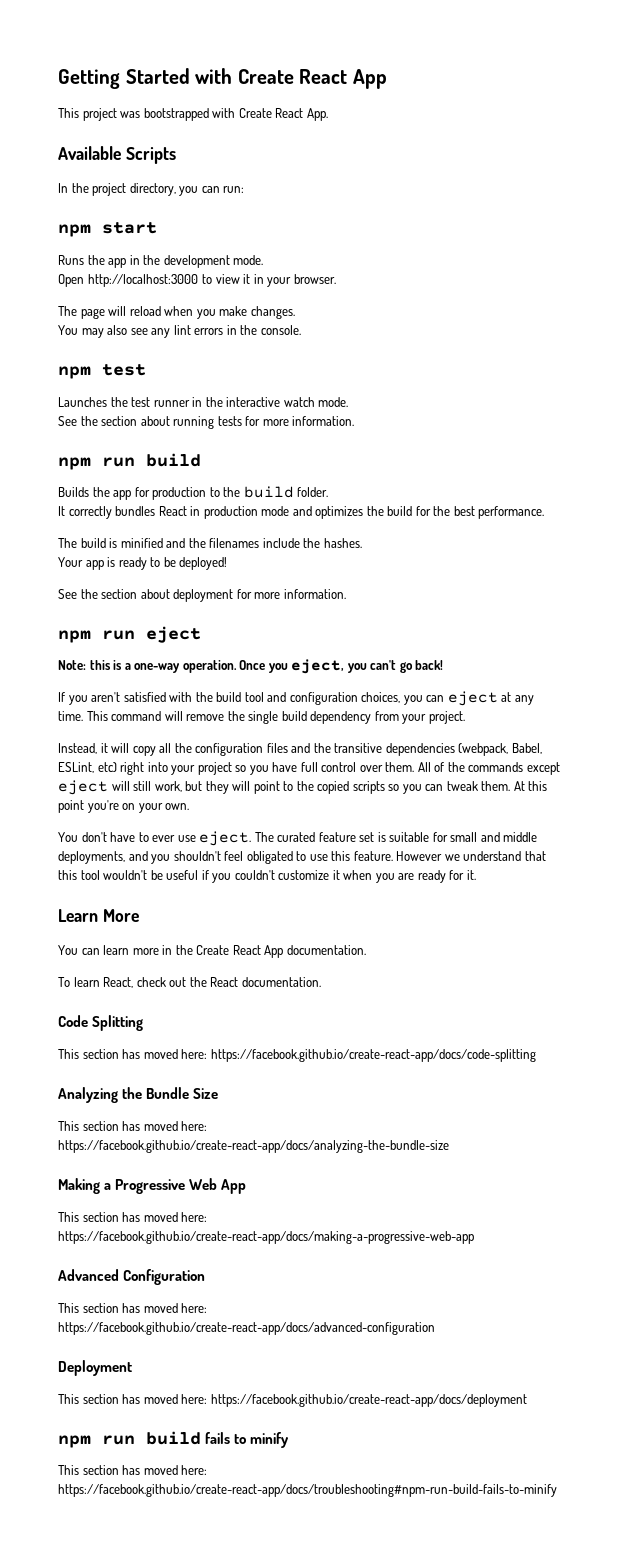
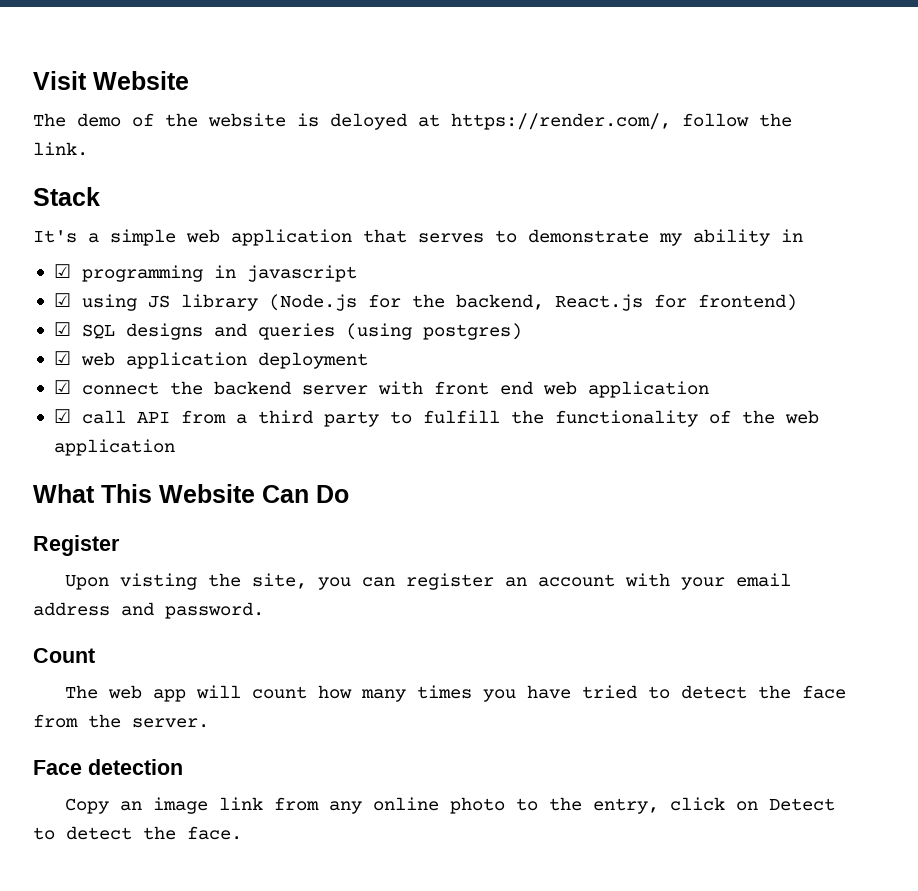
- Getting Started with Create React App
- This project was bootstrapped with Create React App.
- Available Scripts
- In the project directory, you can run:
- npm start
- Runs the app in the development mode.
- Open http://localhost:3000 to view it in your browser.
- The page will reload when you make changes.
- You may also see any lint errors in the console.
- npm test
- Launches the test runner in the interactive watch mode.
- See the section about running tests for more information.
- npm run build
- Builds the app for production to the build folder.
- It correctly bundles React in production mode and optimizes the build for the best performance.
- The build is minified and the filenames include the hashes.
- Your app is ready to be deployed!
- See the section about deployment for more information.
- npm run eject
- Note: this is a one-way operation. Once you eject, you can't go back!
- If you aren't satisfied with the build tool and configuration choices, you can eject at any time. This command will remove the single build dependency from your project.
- Instead, it will copy all the configuration files and the transitive dependencies (webpack, Babel, ESLint, etc) right into your project so you have full control over them. All of the commands except eject will still work, but they will point to the copied scripts so you can tweak them. At this point you're on your own.
- You don't have to ever use eject. The curated feature set is suitable for small and middle deployments, and you shouldn't feel obligated to use this feature. However we understand that this tool wouldn't be useful if you couldn't customize it when you are ready for it.
- Learn More
- You can learn more in the Create React App documentation.
- To learn React, check out the React documentation.
- Code Splitting
- This section has moved here: https://facebook.github.io/create-react-app/docs/code-splitting
- Analyzing the Bundle Size
- This section has moved here: https://facebook.github.io/create-react-app/docs/analyzing-the-bundle-size
- Making a Progressive Web App
- This section has moved here: https://facebook.github.io/create-react-app/docs/making-a-progressive-web-app
- Advanced Configuration
- This section has moved here: https://facebook.github.io/create-react-app/docs/advanced-configuration
- Deployment
- This section has moved here: https://facebook.github.io/create-react-app/docs/deployment
- npm run build fails to minify
- This section has moved here: https://facebook.github.io/create-react-app/docs/troubleshooting#npm-run-build-fails-to-minify
+ Visit Website
+ The demo of the website is deloyed at https://render.com/, follow the link.
+ Stack
+ It's a simple web application that serves to demonstrate my ability in
+ ☑ programming in javascript
+ ☑ using JS library (Node.js for the backend, React.js for frontend)
+ ☑ SQL designs and queries (using postgres)
+ ☑ web application deployment
+ ☑ connect the backend server with front end web application
+ ☑ call API from a third party to fulfill the functionality of the web application
+ What This Website Can Do
+ Register
+ Upon visting the site, you can register an account with your email address and password.
+ Count
+ The web app will count how many times you have tried to detect the face from the server.
+ Face detection
+ Copy an image link from any online photo to the entry, click on Detect to detect the face.

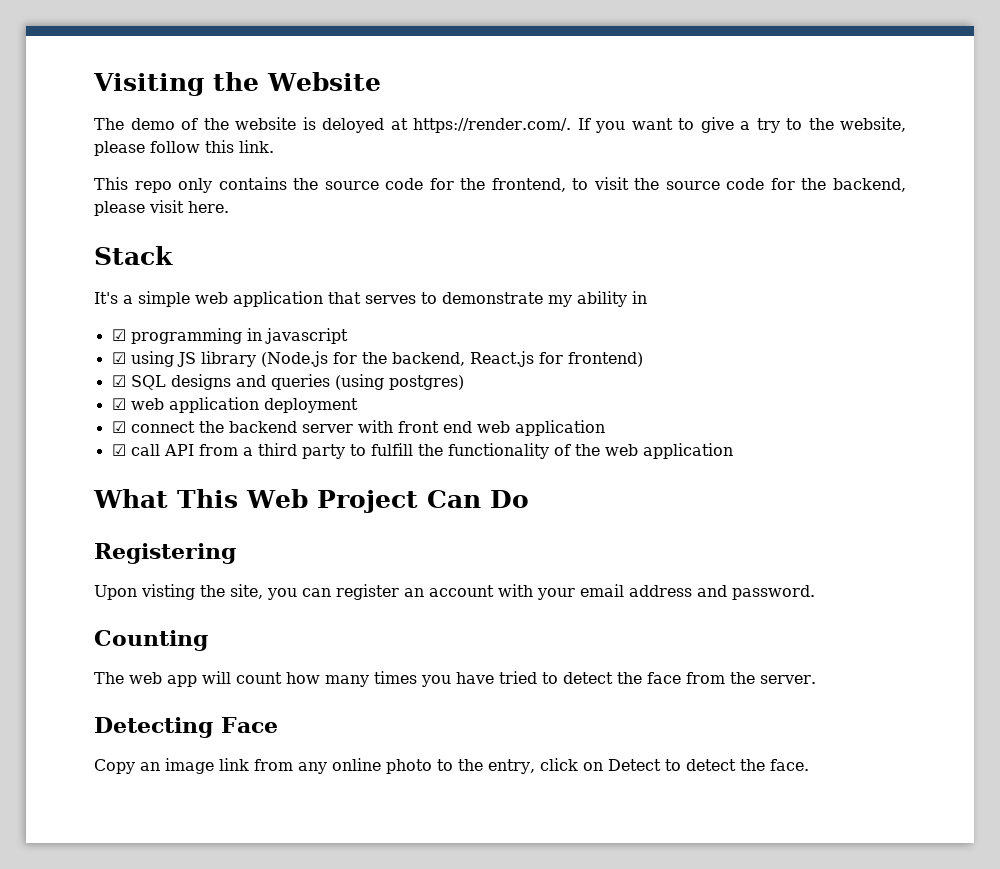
- Visit Website
+ Visiting the Website
- The demo of the website is deloyed at https://render.com/, follow the link.
+ The demo of the website is deloyed at https://render.com/. If you want to give a try to the website, please follow this link.
+ This repo only contains the source code for the frontend, to visit the source code for the backend, please visit here.
- What This Website Can Do
+ What This Web Project Can Do
- Register
+ Registering
- Count
+ Counting
- Face detection
+ Detecting Face

